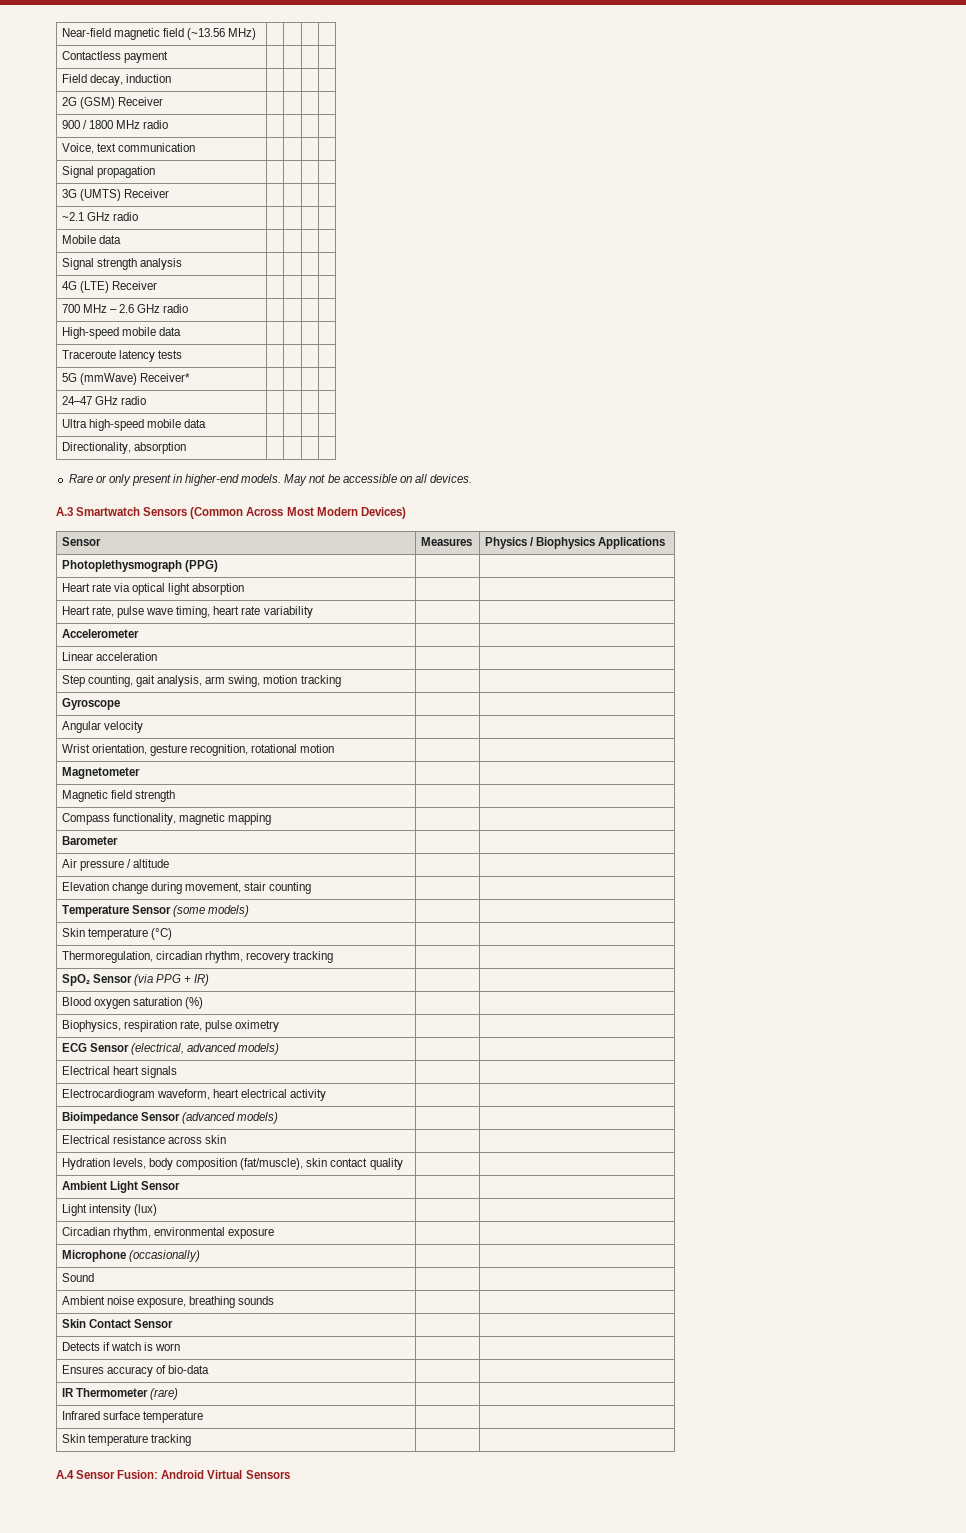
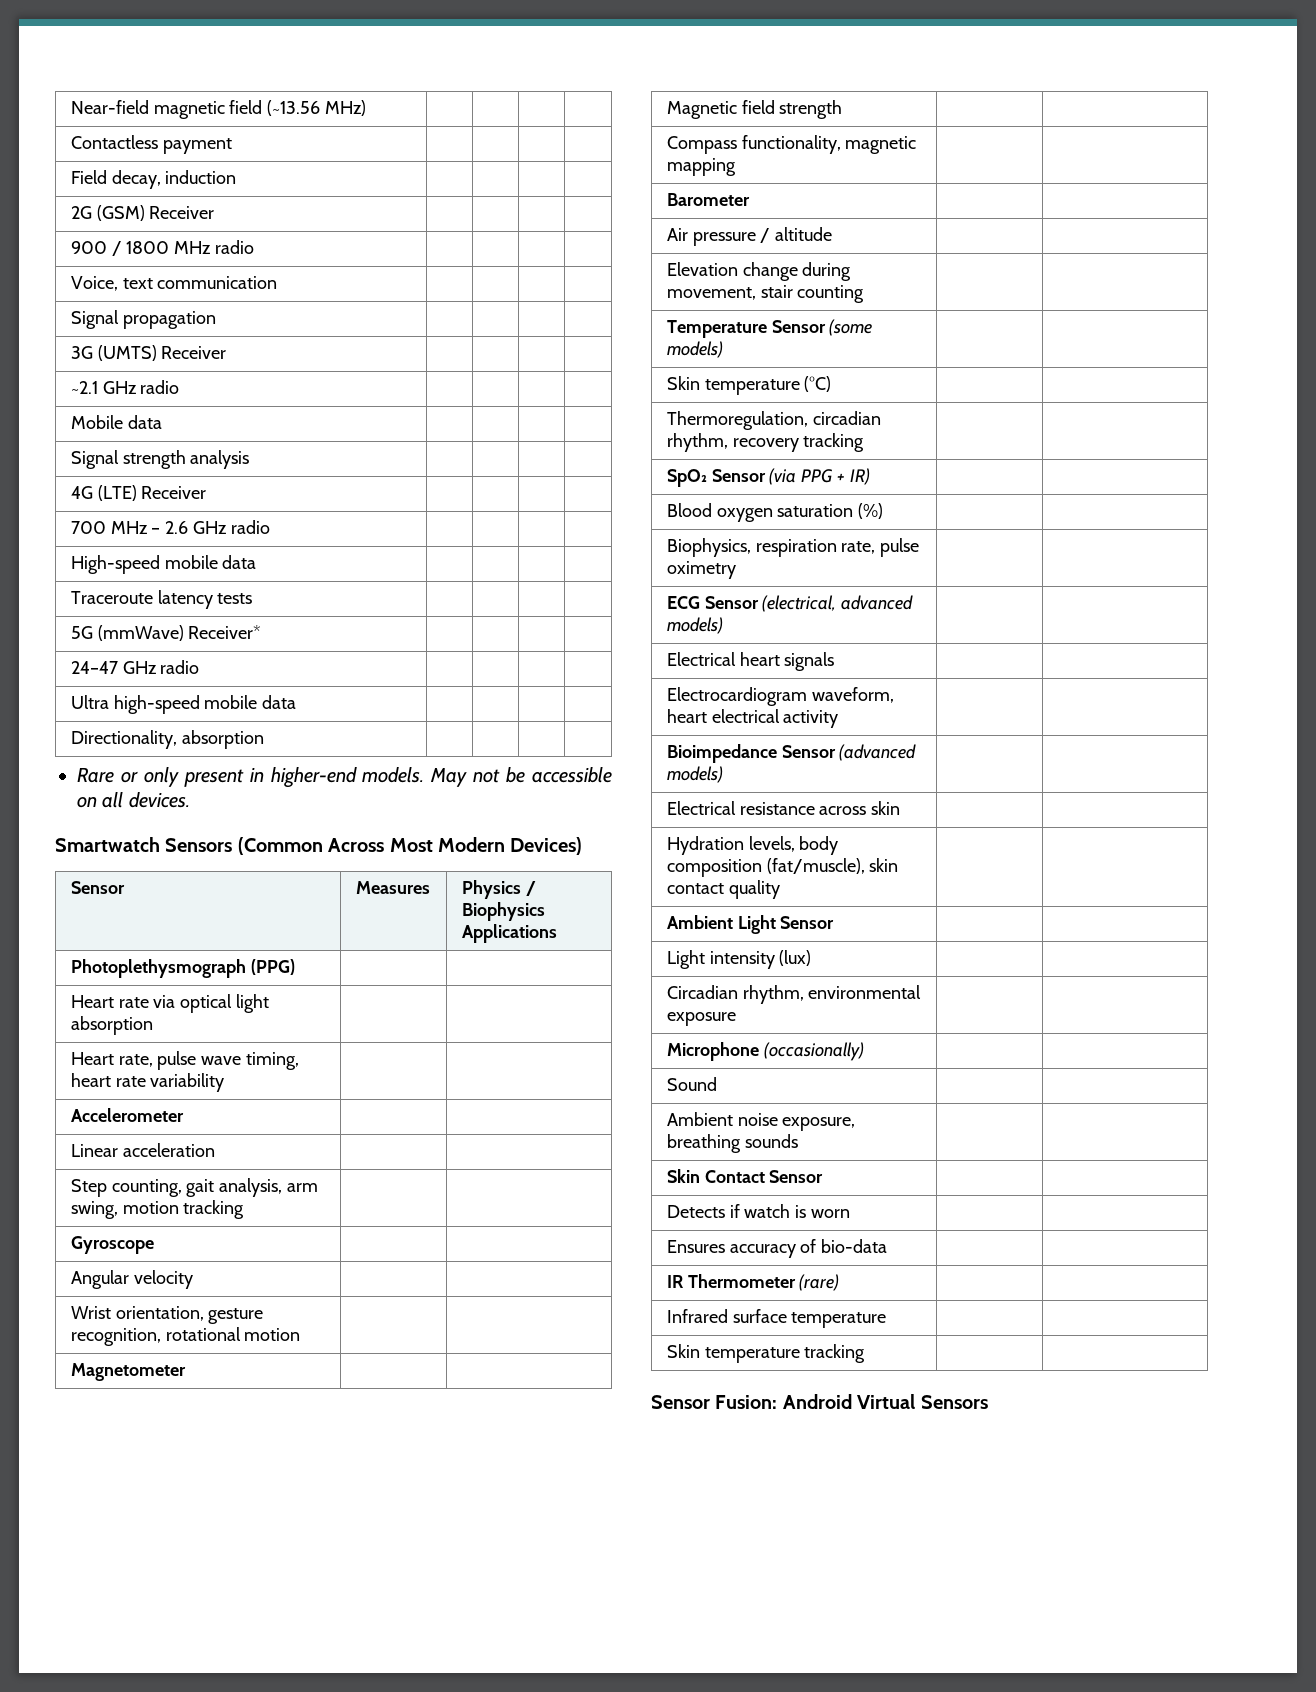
- A.3 Smartwatch Sensors (Common Across Most Modern Devices)
+ Smartwatch Sensors (Common Across Most Modern Devices)
- A.4 Sensor Fusion: Android Virtual Sensors
+ Sensor Fusion: Android Virtual Sensors

